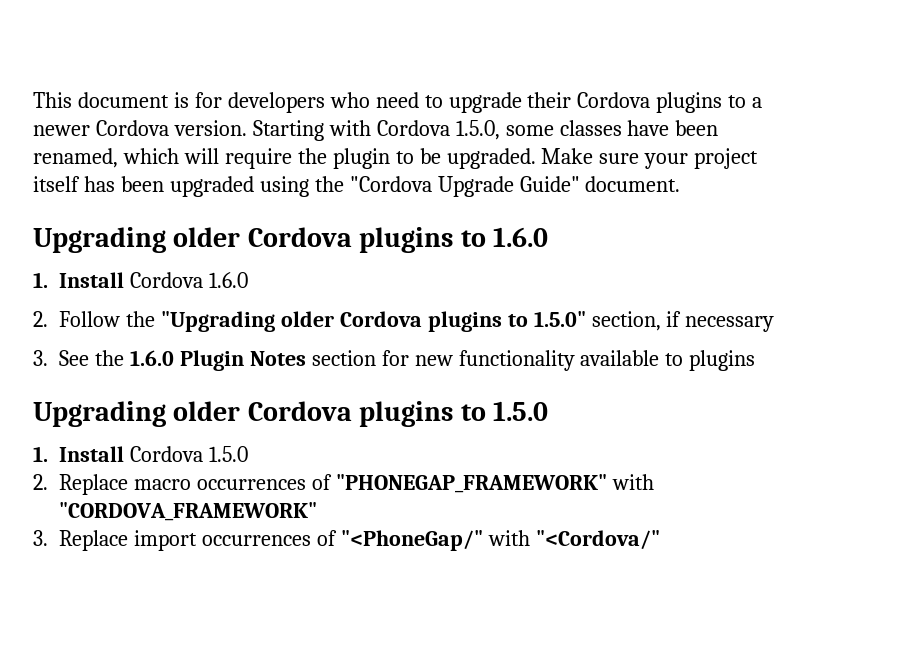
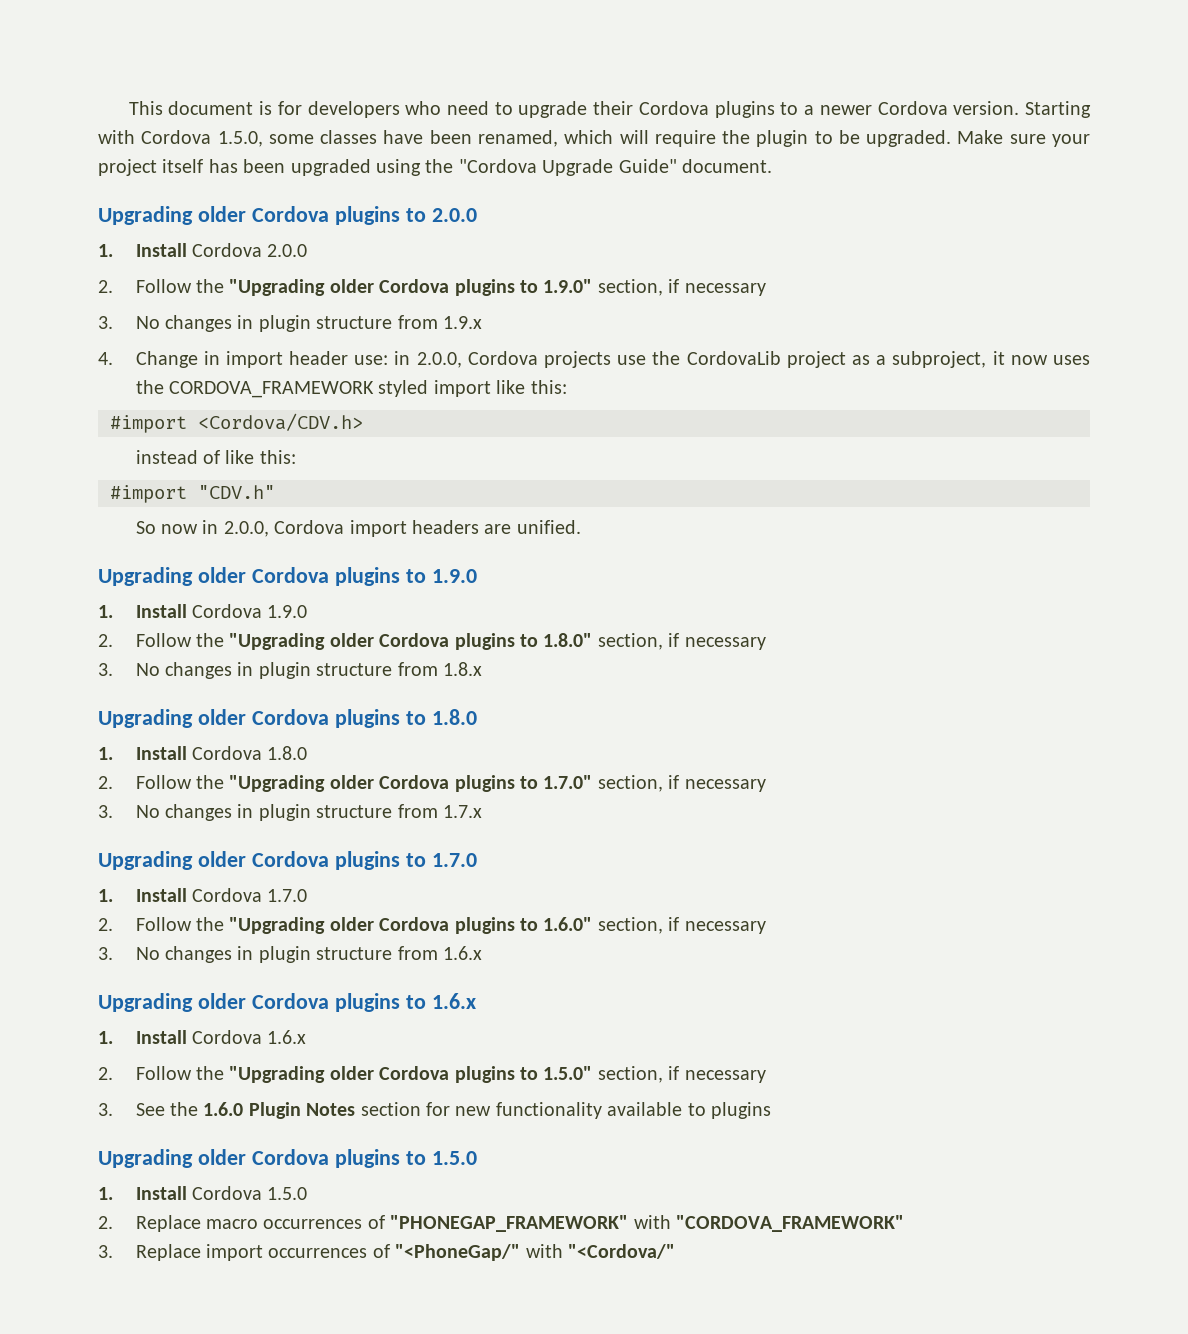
- Upgrading older Cordova plugins to 1.6.0
- 1. Install Cordova 1.6.0
+ Upgrading older Cordova plugins to 2.0.0
+ 1. Install Cordova 2.0.0
+ 2. Follow the "Upgrading older Cordova plugins to 1.9.0" section, if necessary
+ 3. No changes in plugin structure from 1.9.x
+ 4. Change in import header use: in 2.0.0, Cordova projects use the CordovaLib project as a subproject, it now uses the CORDOVA_FRAMEWORK styled import like this:
+ #import <Cordova/CDV.h>
+ instead of like this:
+ #import "CDV.h"
+ So now in 2.0.0, Cordova import headers are unified.
+ Upgrading older Cordova plugins to 1.9.0
+ 1. Install Cordova 1.9.0
+ 2. Follow the "Upgrading older Cordova plugins to 1.8.0" section, if necessary
+ 3. No changes in plugin structure from 1.8.x
+ Upgrading older Cordova plugins to 1.8.0
+ 1. Install Cordova 1.8.0
+ 2. Follow the "Upgrading older Cordova plugins to 1.7.0" section, if necessary
+ 3. No changes in plugin structure from 1.7.x
+ Upgrading older Cordova plugins to 1.7.0
+ 1. Install Cordova 1.7.0
+ 2. Follow the "Upgrading older Cordova plugins to 1.6.0" section, if necessary
+ 3. No changes in plugin structure from 1.6.x
+ Upgrading older Cordova plugins to 1.6.x
+ 1. Install Cordova 1.6.x

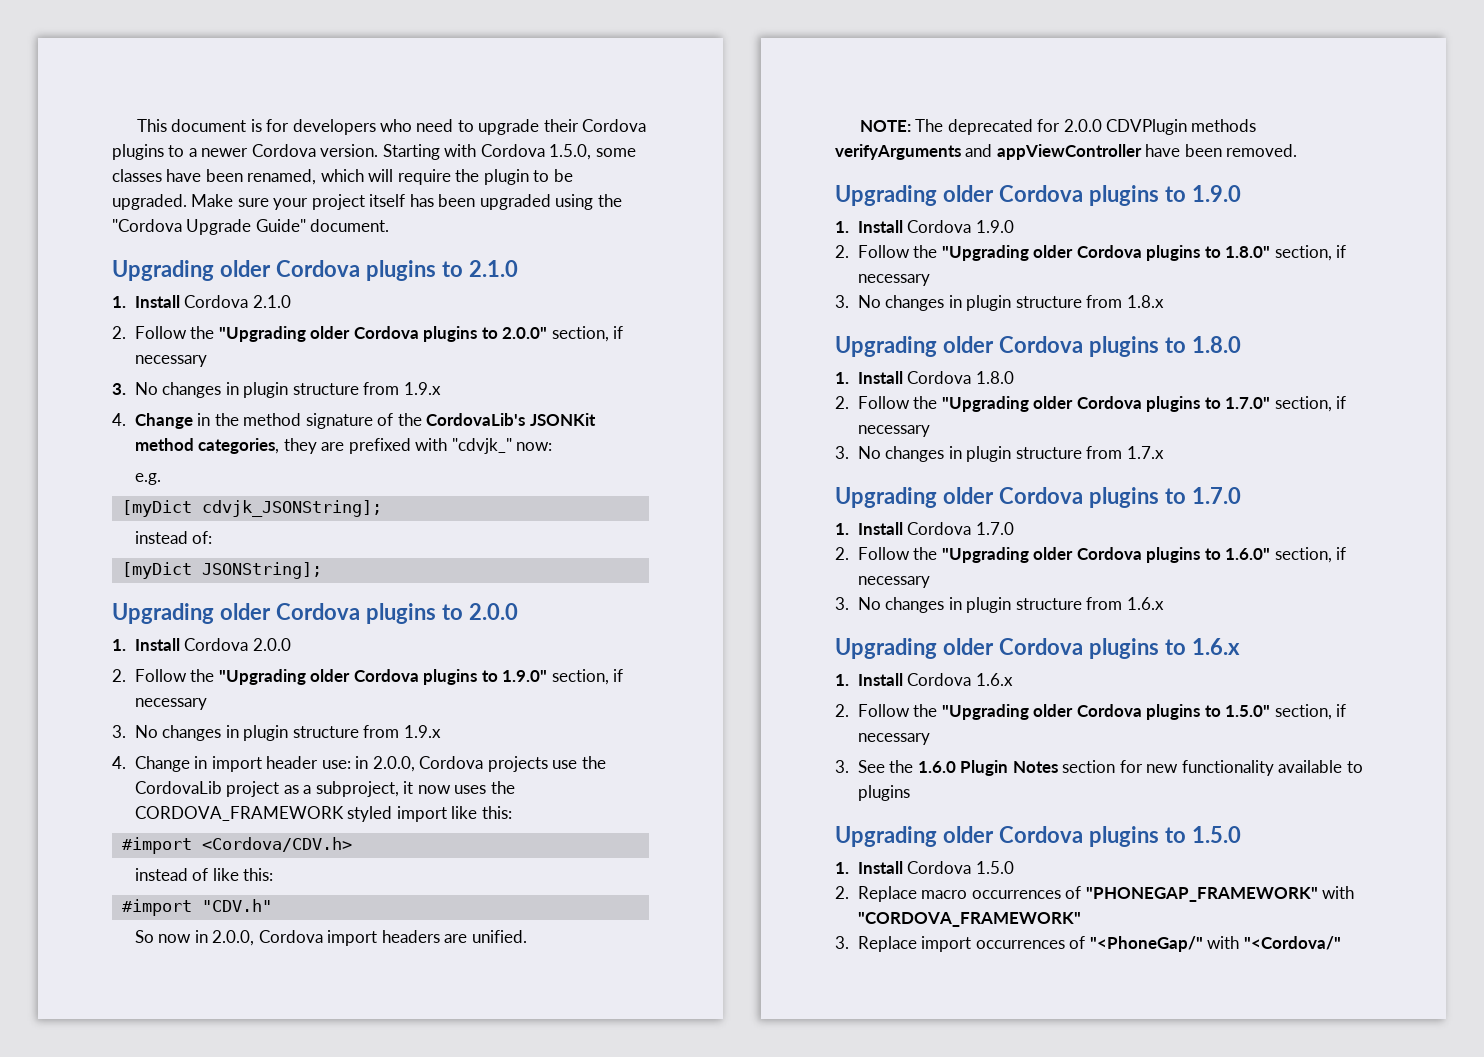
+ Upgrading older Cordova plugins to 2.1.0
+ 1. Install Cordova 2.1.0
+ 2. Follow the "Upgrading older Cordova plugins to 2.0.0" section, if necessary
+ 3. No changes in plugin structure from 1.9.x
+ 4. Change in the method signature of the CordovaLib's JSONKit method categories, they are prefixed with "cdvjk_" now:
+ e.g.
+ [myDict cdvjk_JSONString];
+ instead of:
+ [myDict JSONString];
+ NOTE: The deprecated for 2.0.0 CDVPlugin methods verifyArguments and appViewController have been removed.

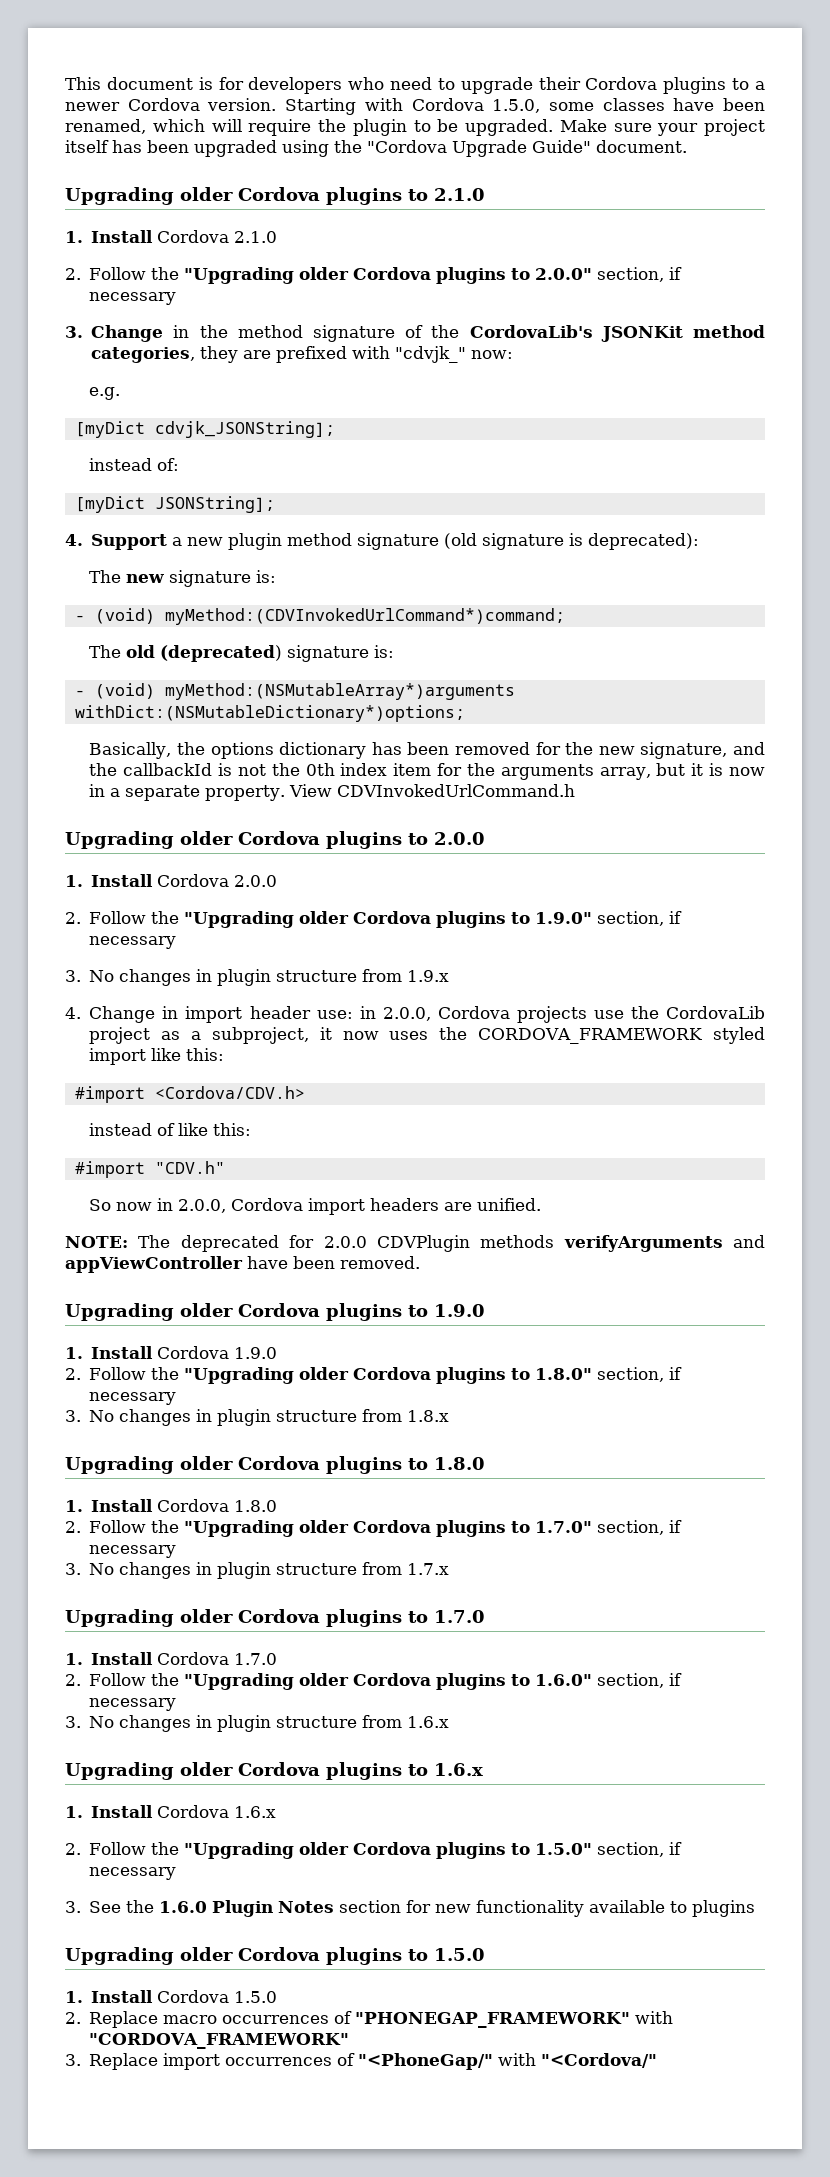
  2. Follow the "Upgrading older Cordova plugins to 2.0.0" section, if necessary
- 3. No changes in plugin structure from 1.9.x
- 4. Change in the method signature of the CordovaLib's JSONKit method categories, they are prefixed with "cdvjk_" now:
+ 3. Change in the method signature of the CordovaLib's JSONKit method categories, they are prefixed with "cdvjk_" now:
+ 4. Support a new plugin method signature (old signature is deprecated):
+ The new signature is:
+ - (void) myMethod:(CDVInvokedUrlCommand*)command;
+ The old (deprecated) signature is:
+ - (void) myMethod:(NSMutableArray*)arguments withDict:(NSMutableDictionary*)options;
+ Basically, the options dictionary has been removed for the new signature, and the callbackId is not the 0th index item for the arguments array, but it is now in a separate property. View CDVInvokedUrlCommand.h

